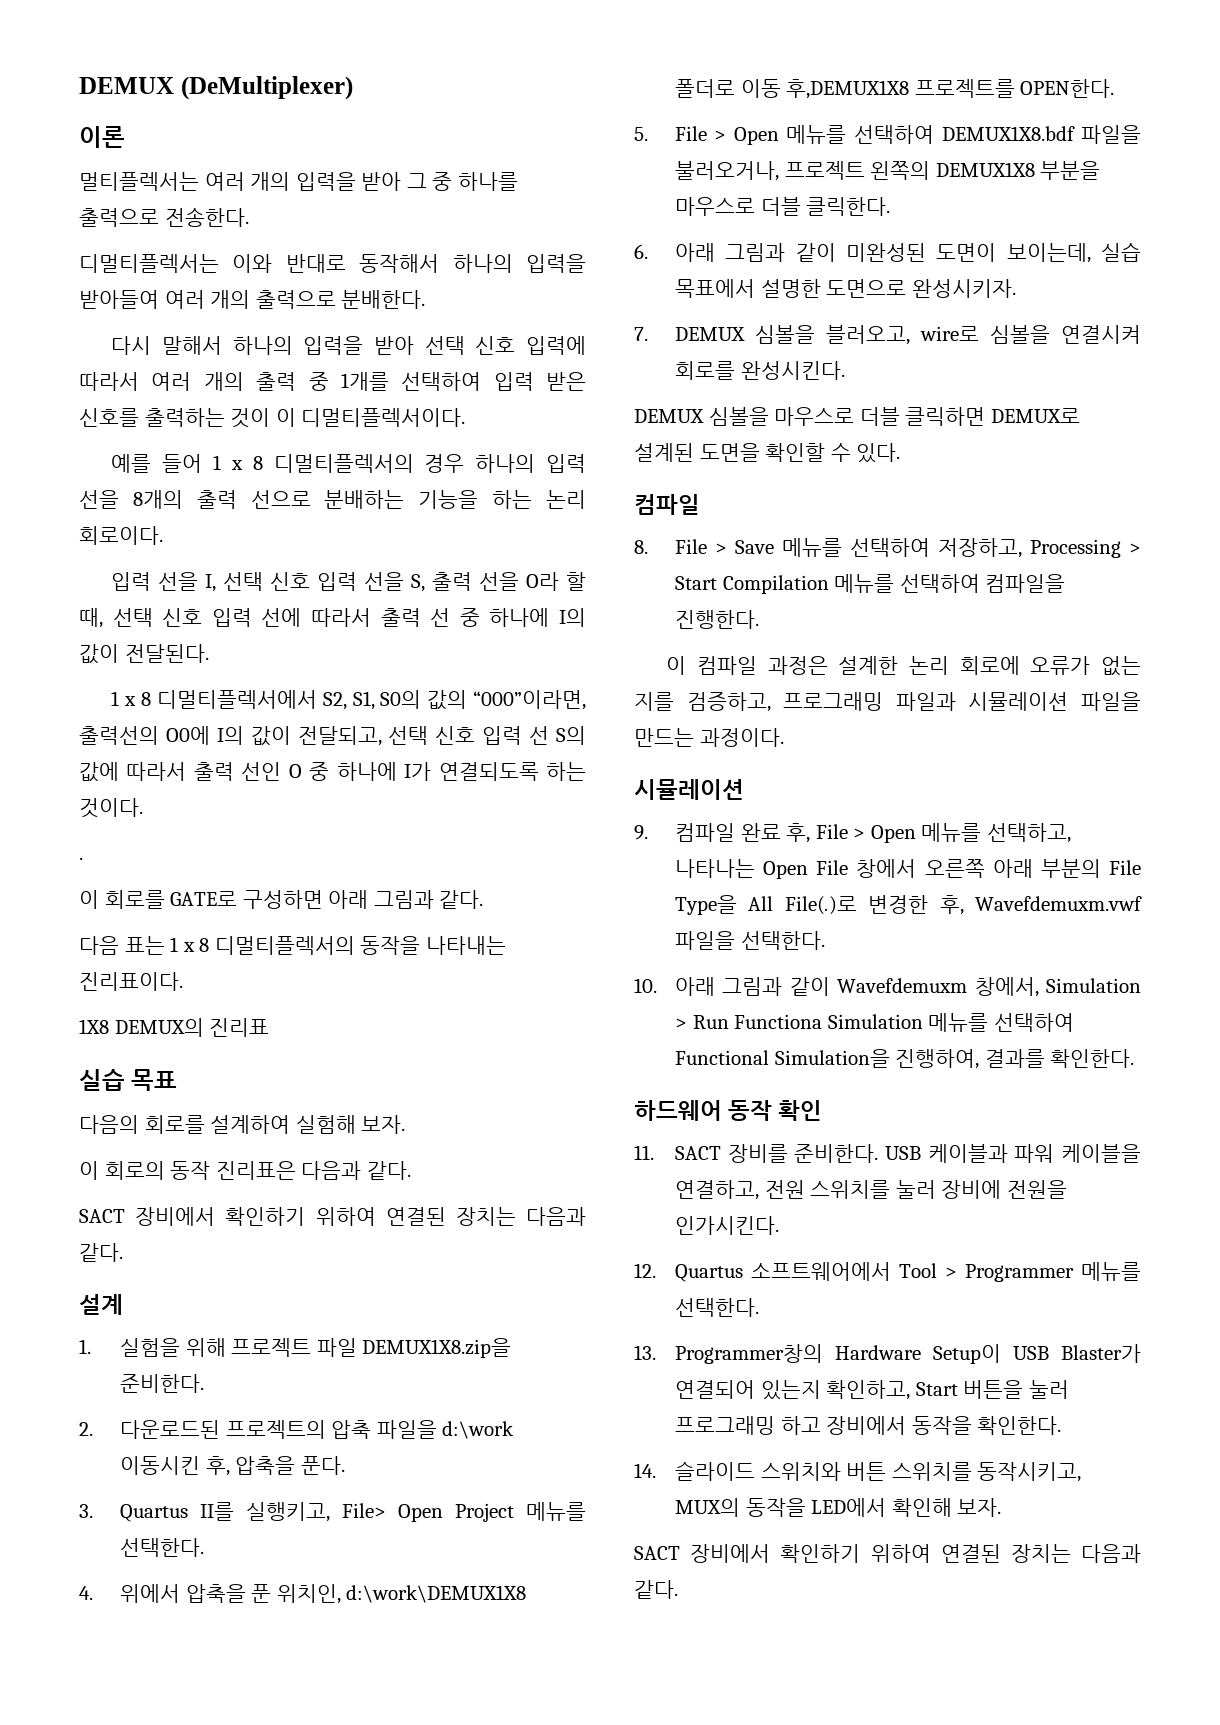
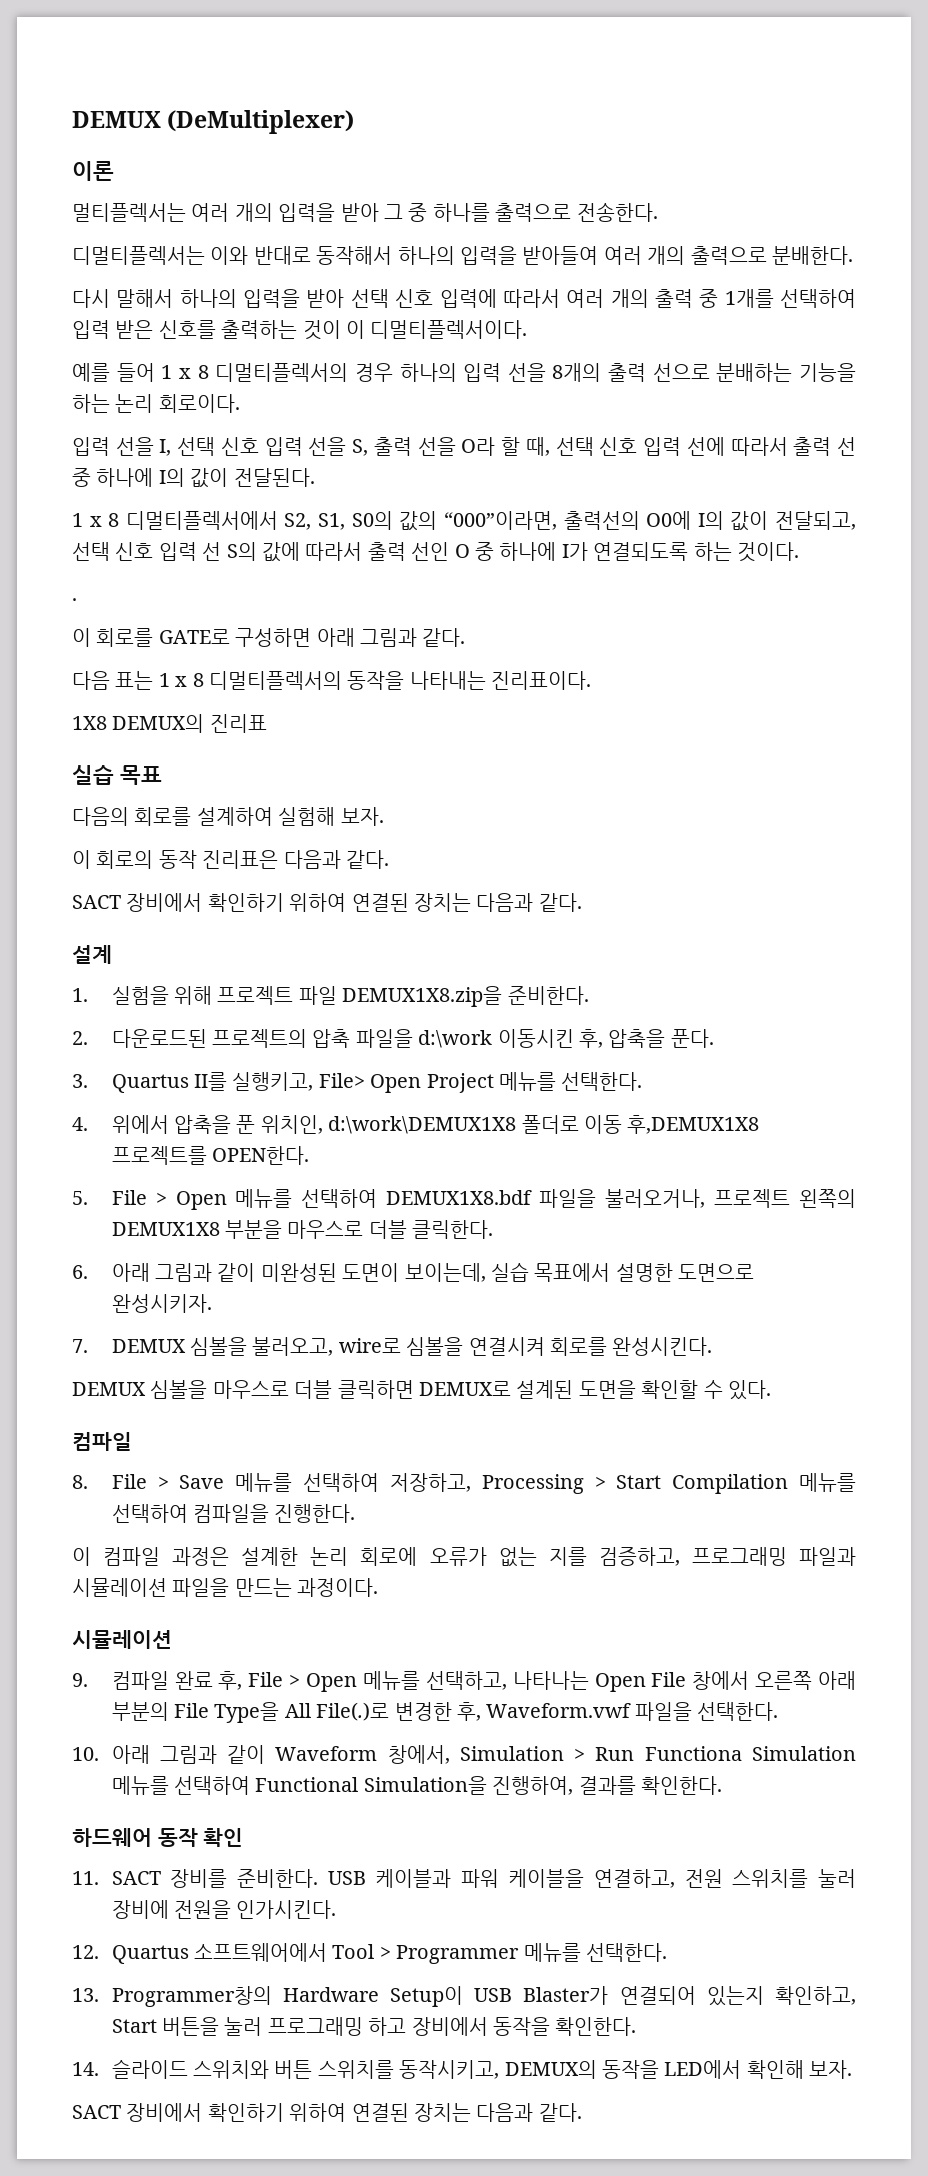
- 7. DEMUX 심볼을 블러오고, wire로 심볼을 연결시켜 회로를 완성시킨다.
+ 7. DEMUX 심볼을 불러오고, wire로 심볼을 연결시켜 회로를 완성시킨다.
- 9. 컴파일 완료 후, File > Open 메뉴를 선택하고, 나타나는 Open File 창에서 오른쪽 아래 부분의 File Type을 All File(.)로 변경한 후, Wavefdemuxm.vwf 파일을 선택한다.
+ 9. 컴파일 완료 후, File > Open 메뉴를 선택하고, 나타나는 Open File 창에서 오른쪽 아래 부분의 File Type을 All File(.)로 변경한 후, Waveform.vwf 파일을 선택한다.
- 10. 아래 그림과 같이 Wavefdemuxm 창에서, Simulation > Run Functiona Simulation 메뉴를 선택하여 Functional Simulation을 진행하여, 결과를 확인한다.
+ 10. 아래 그림과 같이 Waveform 창에서, Simulation > Run Functiona Simulation 메뉴를 선택하여 Functional Simulation을 진행하여, 결과를 확인한다.
- 14. 슬라이드 스위치와 버튼 스위치를 동작시키고, MUX의 동작을 LED에서 확인해 보자.
+ 14. 슬라이드 스위치와 버튼 스위치를 동작시키고, DEMUX의 동작을 LED에서 확인해 보자.

